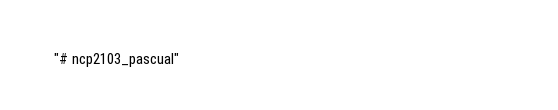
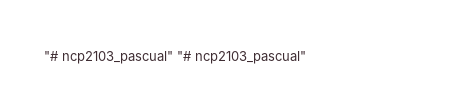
- "# ncp2103_pascual"
+ "# ncp2103_pascual" "# ncp2103_pascual"

